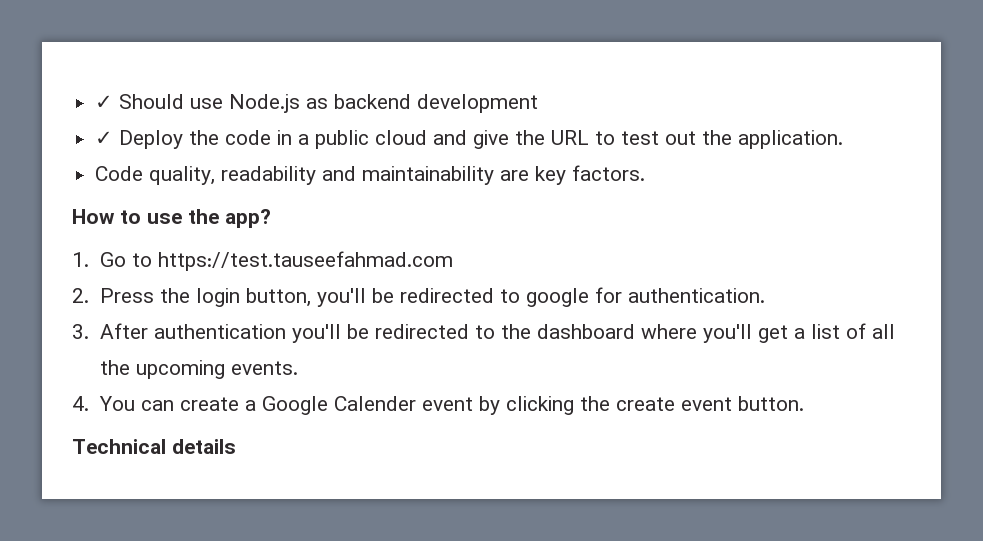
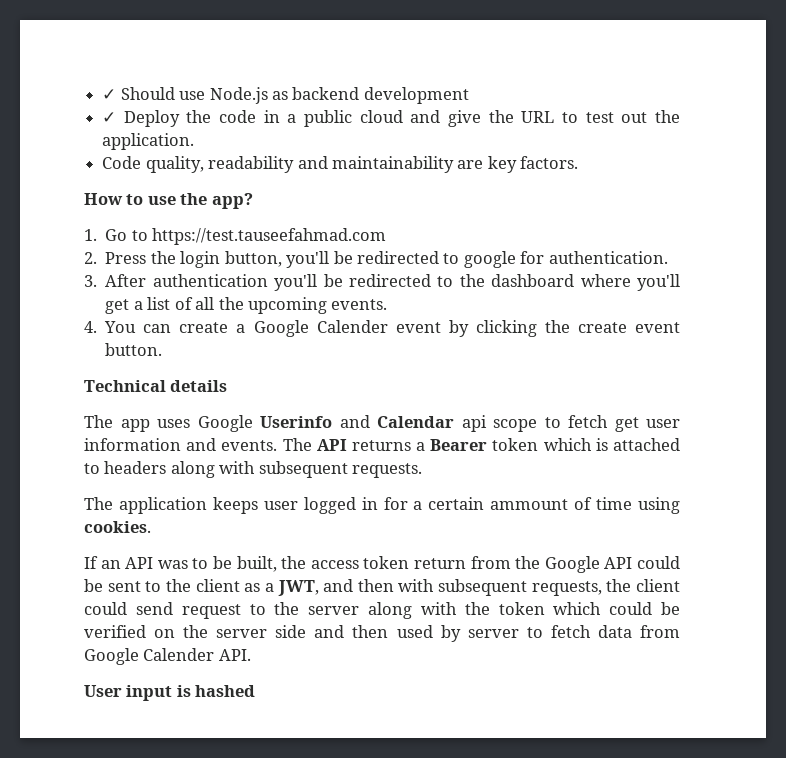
+ The app uses Google Userinfo and Calendar api scope to fetch get user information and events. The API returns a Bearer token which is attached to headers along with subsequent requests.
+ The application keeps user logged in for a certain ammount of time using cookies.
+ If an API was to be built, the access token return from the Google API could be sent to the client as a JWT, and then with subsequent requests, the client could send request to the server along with the token which could be verified on the server side and then used by server to fetch data from Google Calender API.
+ User input is hashed

